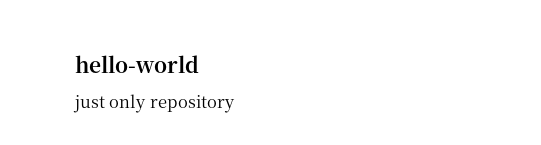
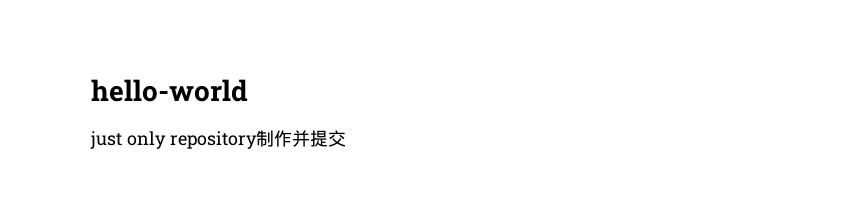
- just only repository
+ just only repository制作并提交

